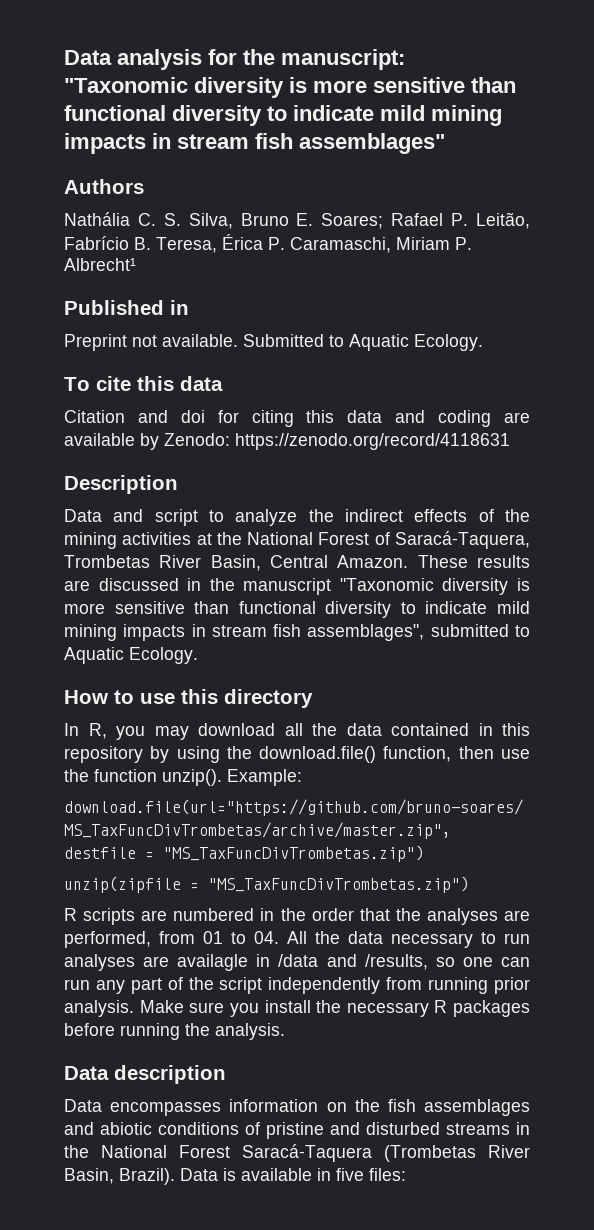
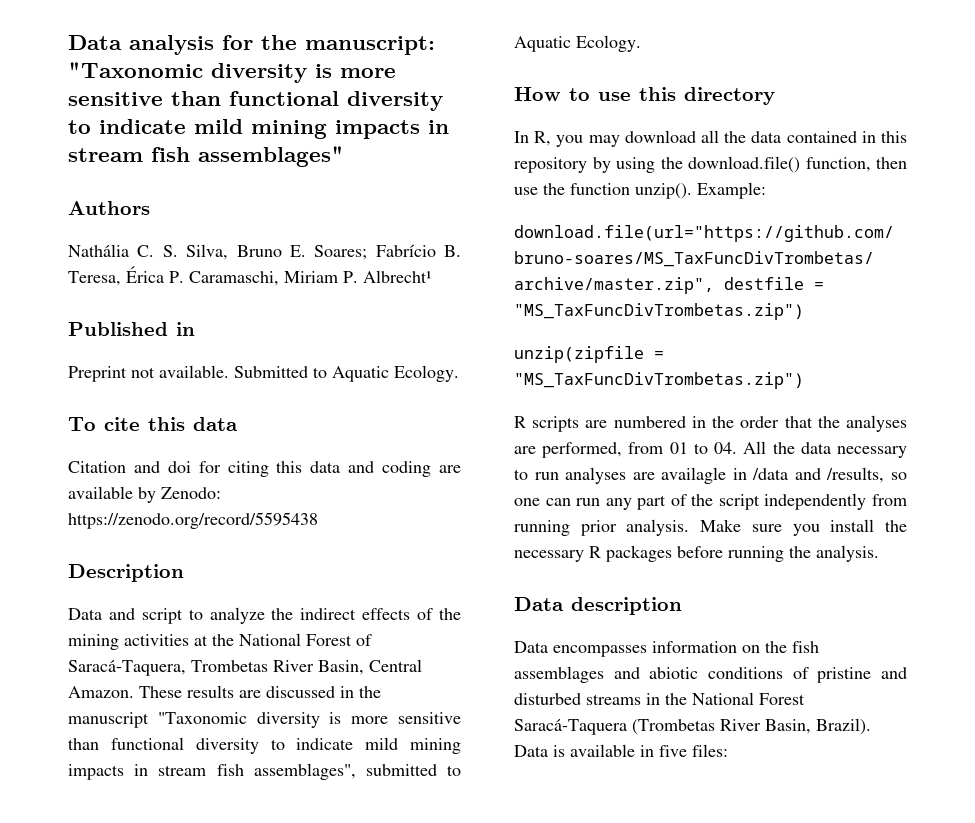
- Nathália C. S. Silva, Bruno E. Soares; Rafael P. Leitão, Fabrício B. Teresa, Érica P. Caramaschi, Miriam P. Albrecht¹
+ Nathália C. S. Silva, Bruno E. Soares; Fabrício B. Teresa, Érica P. Caramaschi, Miriam P. Albrecht¹
- Citation and doi for citing this data and coding are available by Zenodo: https://zenodo.org/record/4118631
+ Citation and doi for citing this data and coding are available by Zenodo: https://zenodo.org/record/5595438

